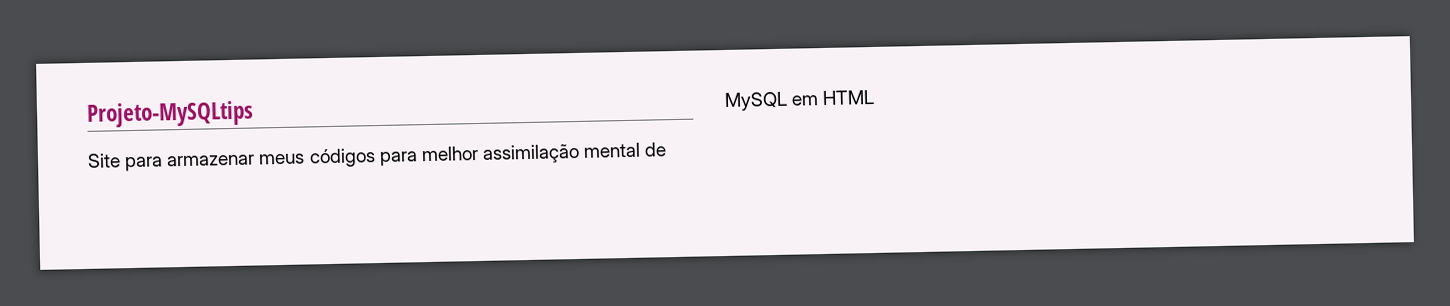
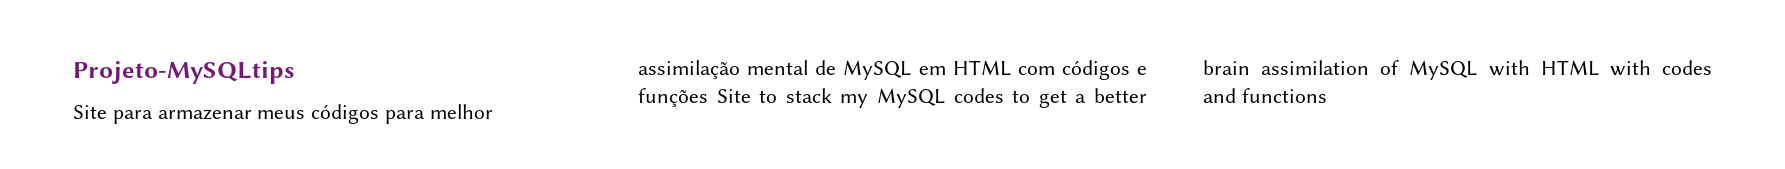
- Site para armazenar meus códigos para melhor assimilação mental de MySQL em HTML
+ Site para armazenar meus códigos para melhor assimilação mental de MySQL em HTML com códigos e funções Site to stack my MySQL codes to get a better brain assimilation of MySQL with HTML with codes and functions

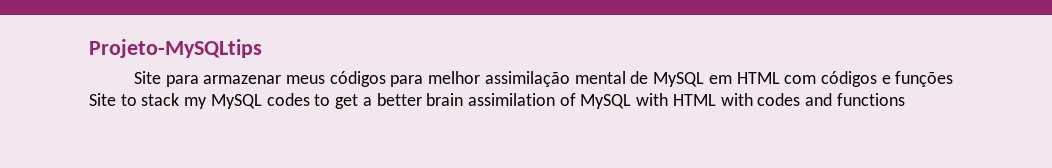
- Site para armazenar meus códigos para melhor assimilação mental de MySQL em HTML com códigos e funções Site to stack my MySQL codes to get a better brain assimilation of MySQL with HTML with codes and functions
+ Site para armazenar meus códigos para melhor assimilação mental de MySQL em HTML com códigos e funções
+ Site to stack my MySQL codes to get a better brain assimilation of MySQL with HTML with codes and functions

